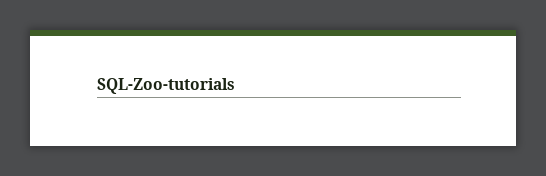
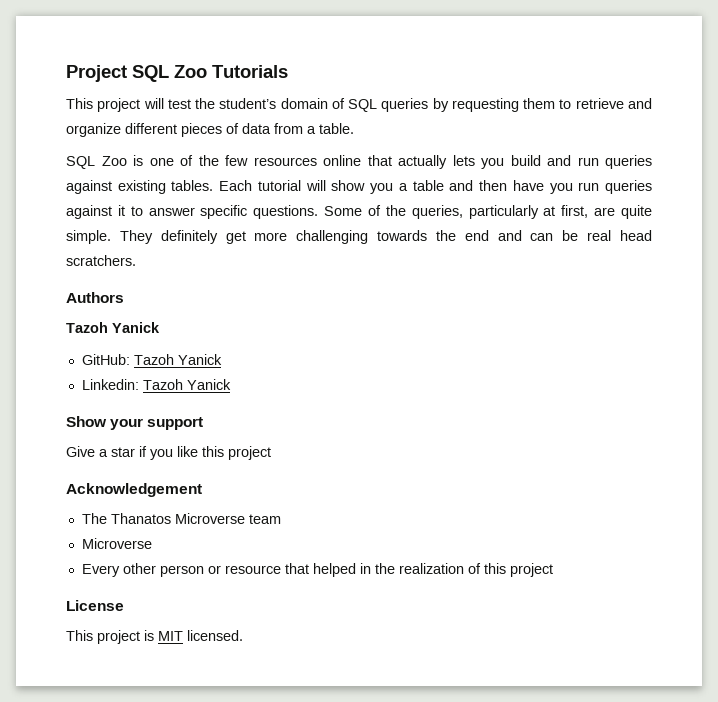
- SQL-Zoo-tutorials
+ Project SQL Zoo Tutorials
+ This project will test the student’s domain of SQL queries by requesting them to retrieve and organize different pieces of data from a table.
+ SQL Zoo is one of the few resources online that actually lets you build and run queries against existing tables. Each tutorial will show you a table and then have you run queries against it to answer specific questions. Some of the queries, particularly at first, are quite simple. They definitely get more challenging towards the end and can be real head scratchers.
+ Authors
+ Tazoh Yanick
+ GitHub: Tazoh Yanick
+ Linkedin: Tazoh Yanick
+ Show your support
+ Give a star if you like this project
+ Acknowledgement
+ The Thanatos Microverse team
+ Microverse
+ Every other person or resource that helped in the realization of this project
+ License
+ This project is MIT licensed.

